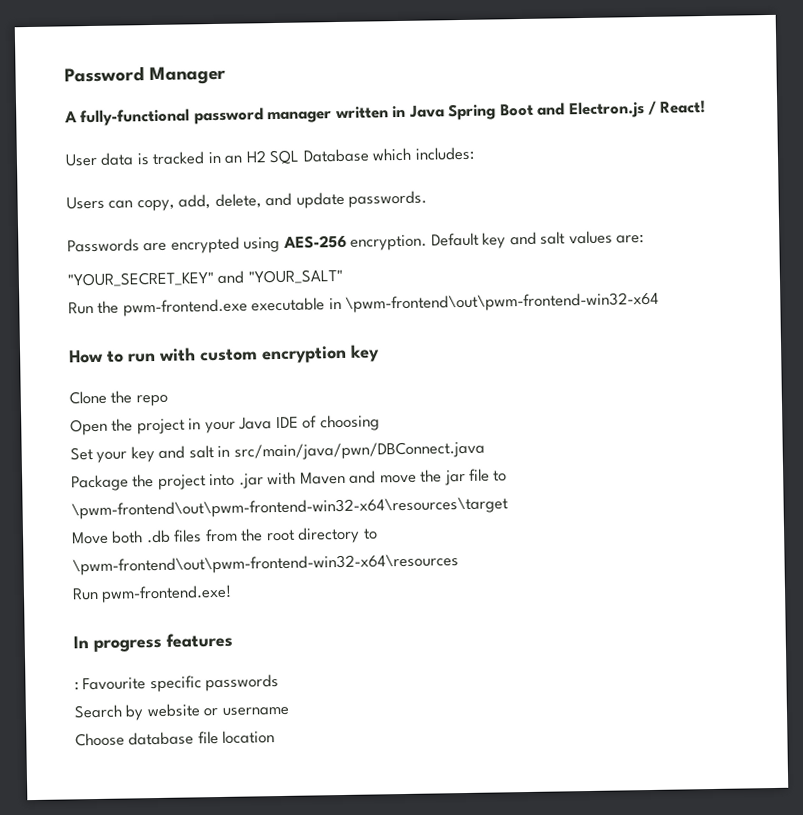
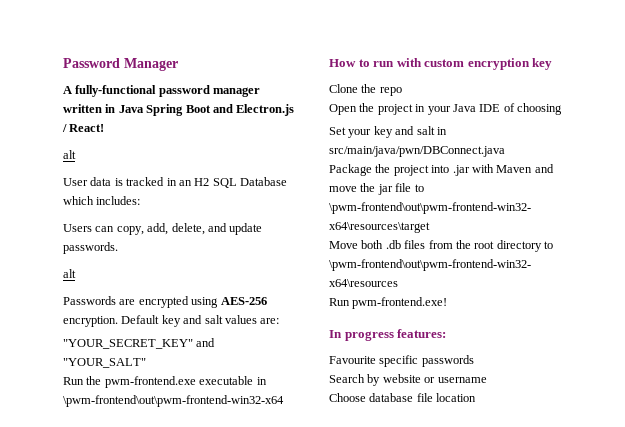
  A fully-functional password manager written in Java Spring Boot and Electron.js / React!
+ alt
  Users can copy, add, delete, and update passwords.
+ alt
- In progress features
- : Favourite specific passwords
+ In progress features:
+ Favourite specific passwords

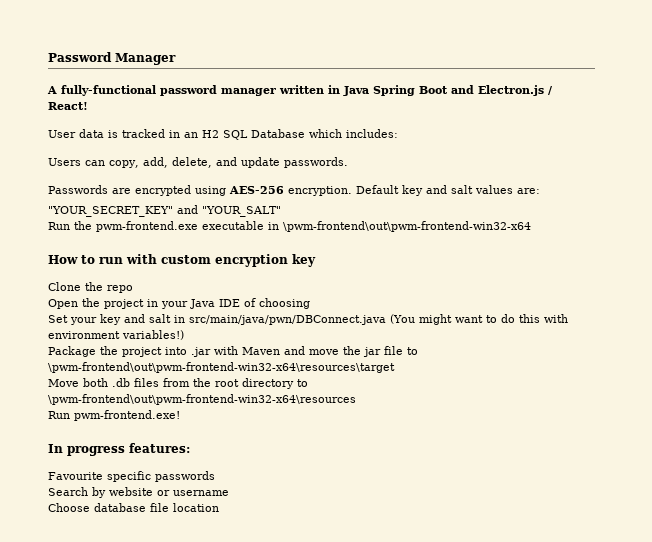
  A fully-functional password manager written in Java Spring Boot and Electron.js / React!
- alt
  Users can copy, add, delete, and update passwords.
- alt
- Set your key and salt in src/main/java/pwn/DBConnect.java
+ Set your key and salt in src/main/java/pwn/DBConnect.java (You might want to do this with environment variables!)

